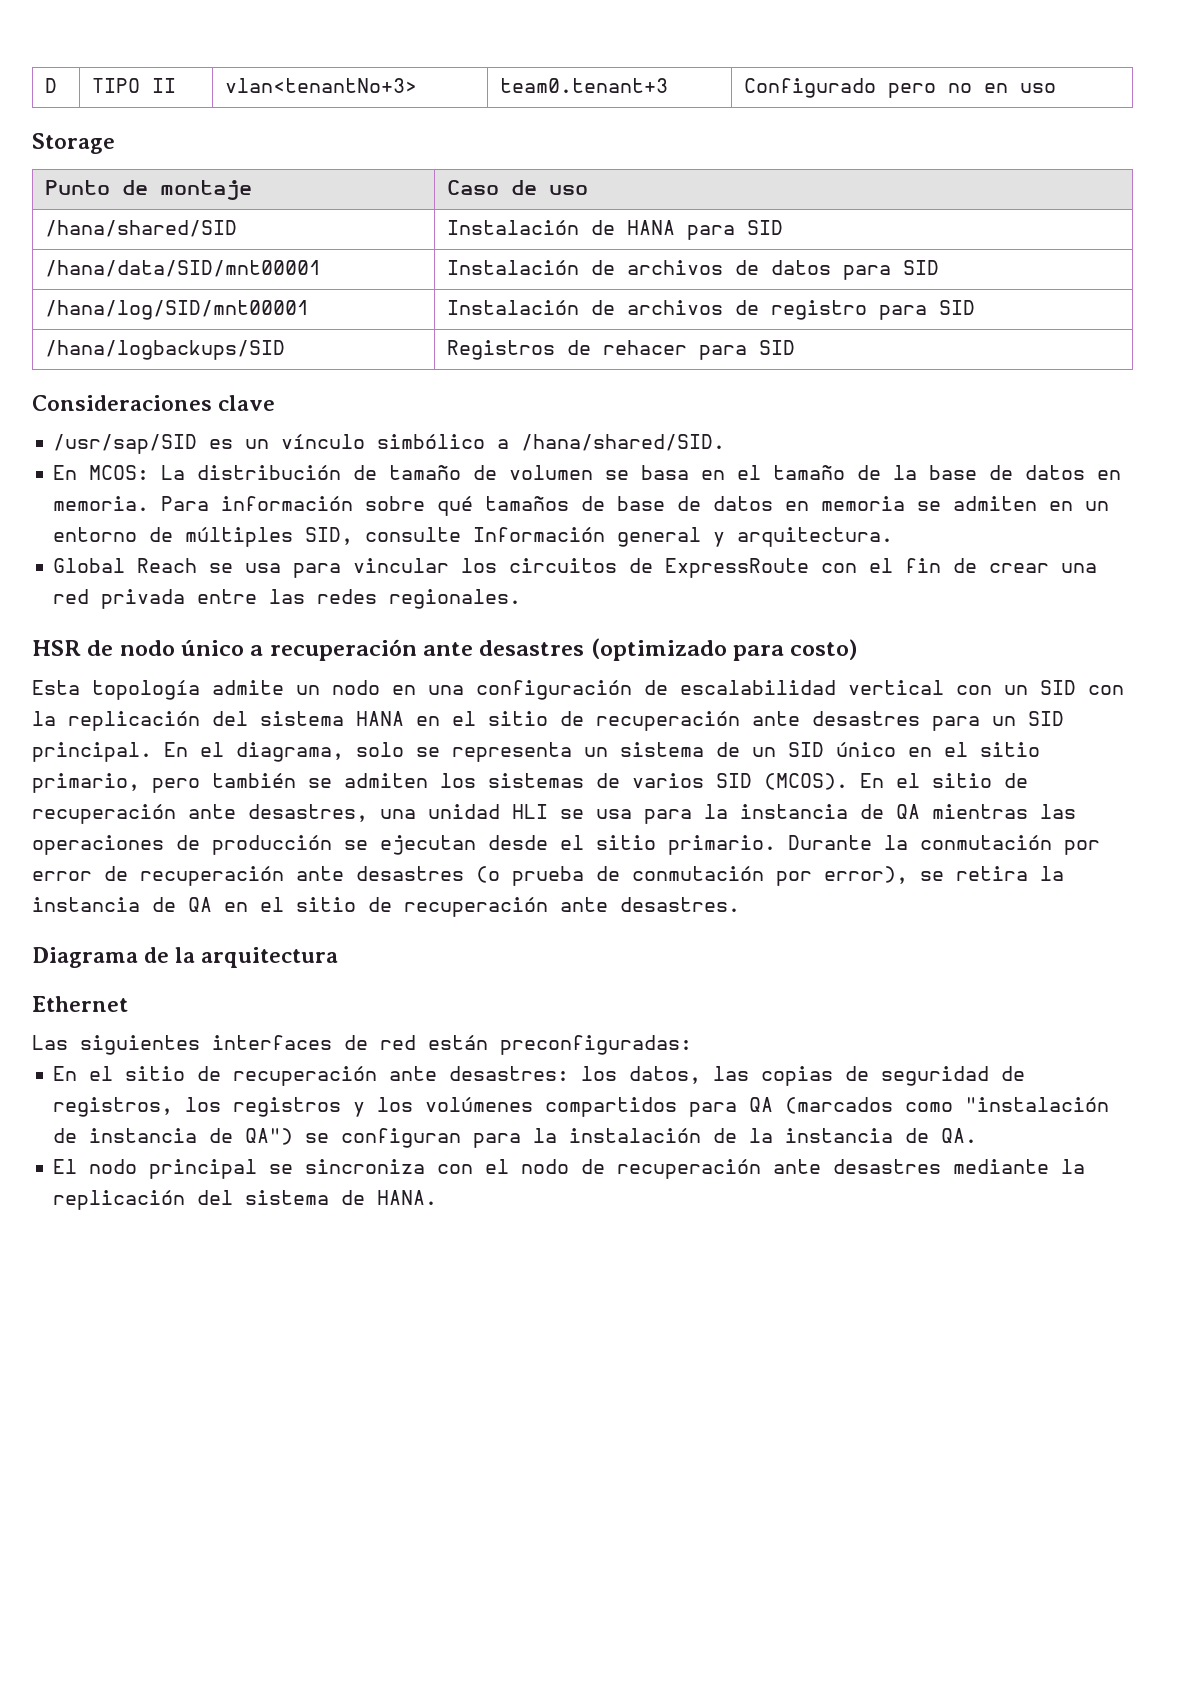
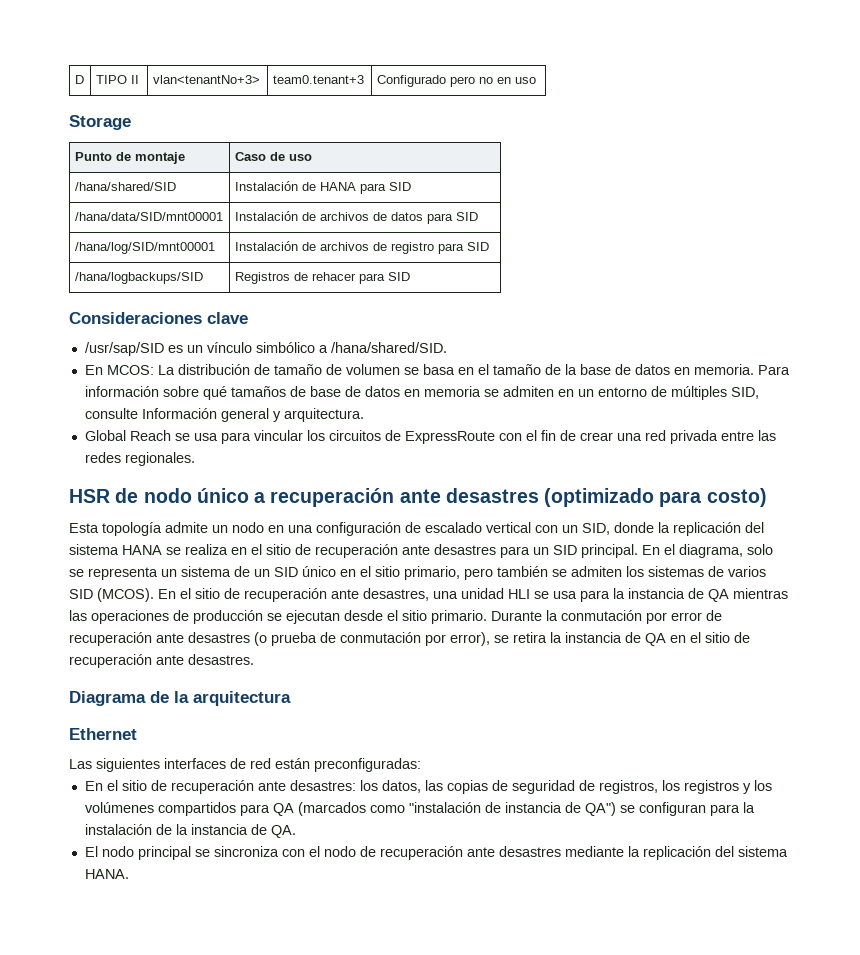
- Esta topología admite un nodo en una configuración de escalabilidad vertical con un SID con la replicación del sistema HANA en el sitio de recuperación ante desastres para un SID principal.
+ Esta topología admite un nodo en una configuración de escalado vertical con un SID, donde la replicación del sistema HANA se realiza en el sitio de recuperación ante desastres para un SID principal.
- El nodo principal se sincroniza con el nodo de recuperación ante desastres mediante la replicación del sistema de HANA.
+ El nodo principal se sincroniza con el nodo de recuperación ante desastres mediante la replicación del sistema HANA.

